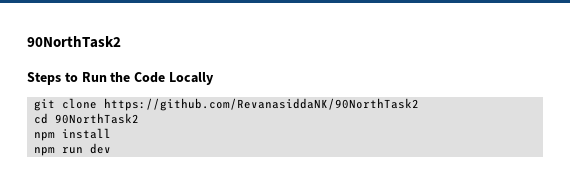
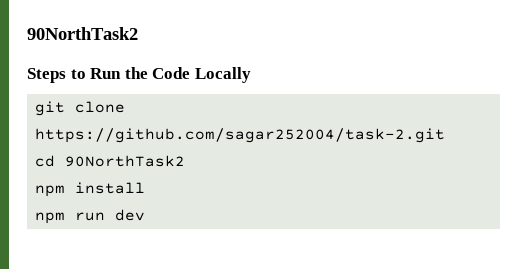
- git clone https://github.com/RevanasiddaNK/90NorthTask2
+ git clone https://github.com/sagar252004/task-2.git

